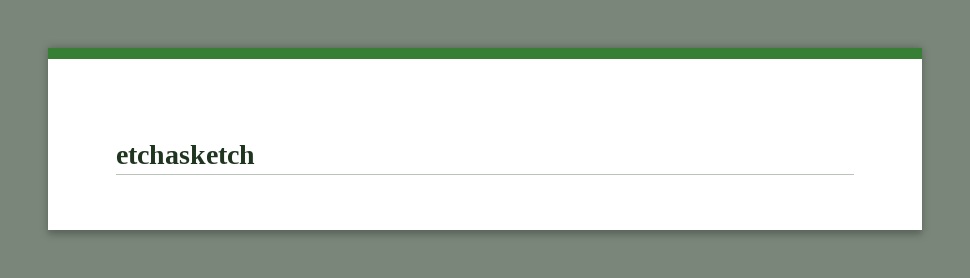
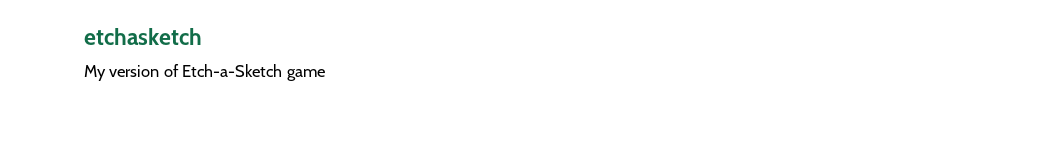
+ My version of Etch-a-Sketch game

